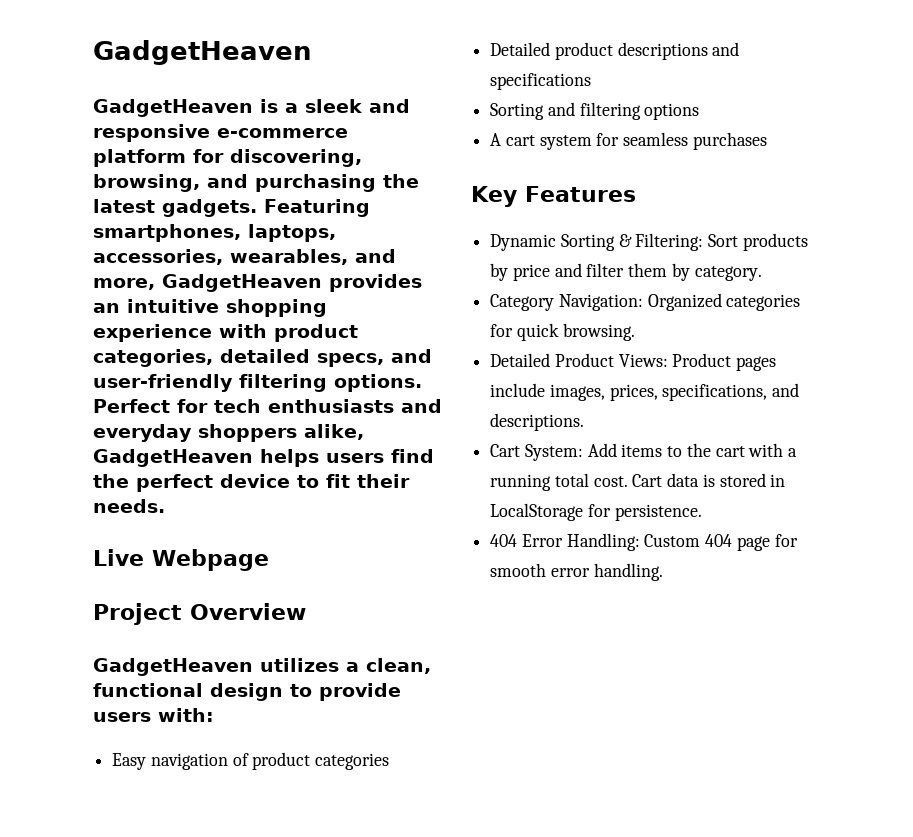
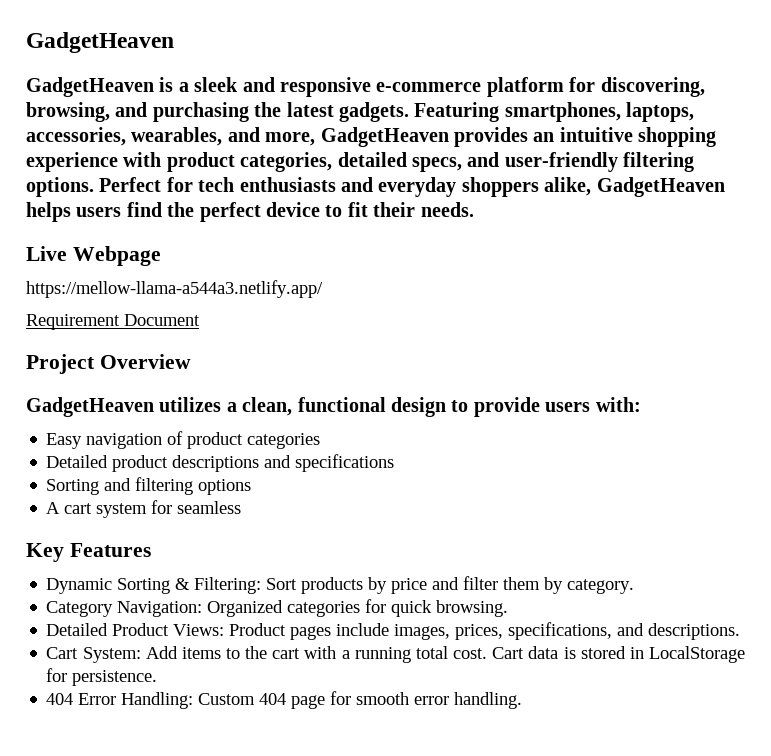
+ https://mellow-llama-a544a3.netlify.app/
+ Requirement Document
- A cart system for seamless purchases
+ A cart system for seamless

